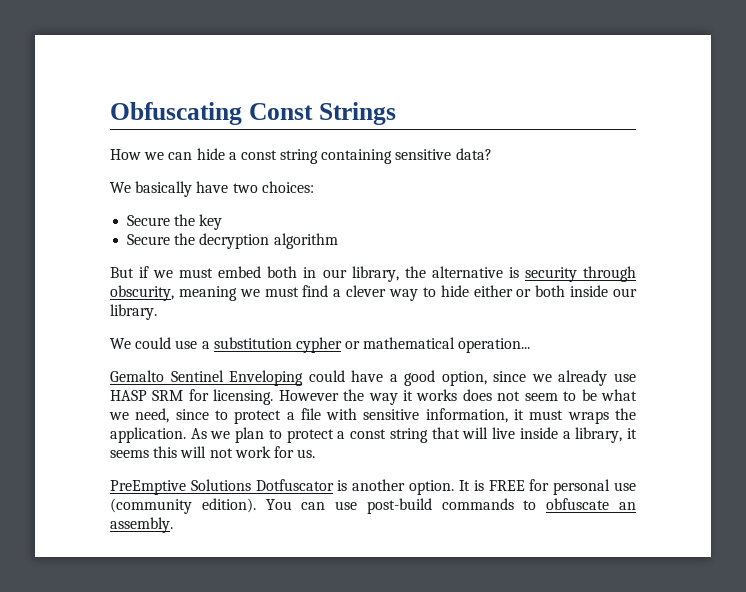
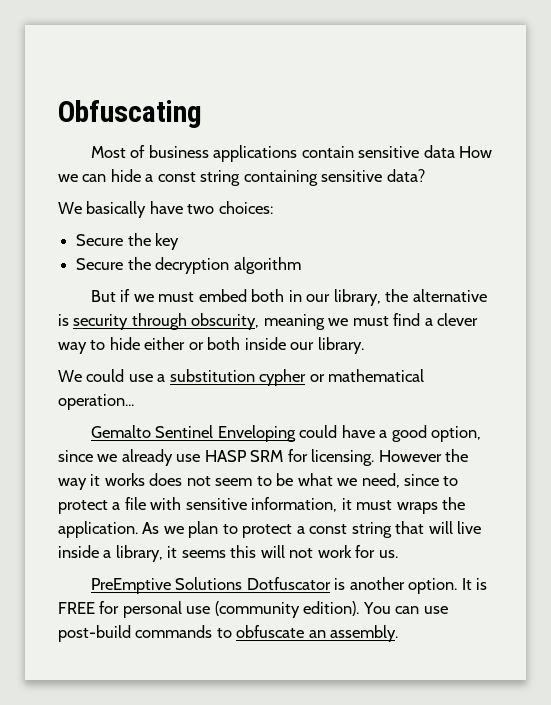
- Obfuscating Const Strings
- How we can hide a const string containing sensitive data?
+ Obfuscating
+ Most of business applications contain sensitive data How we can hide a const string containing sensitive data?

